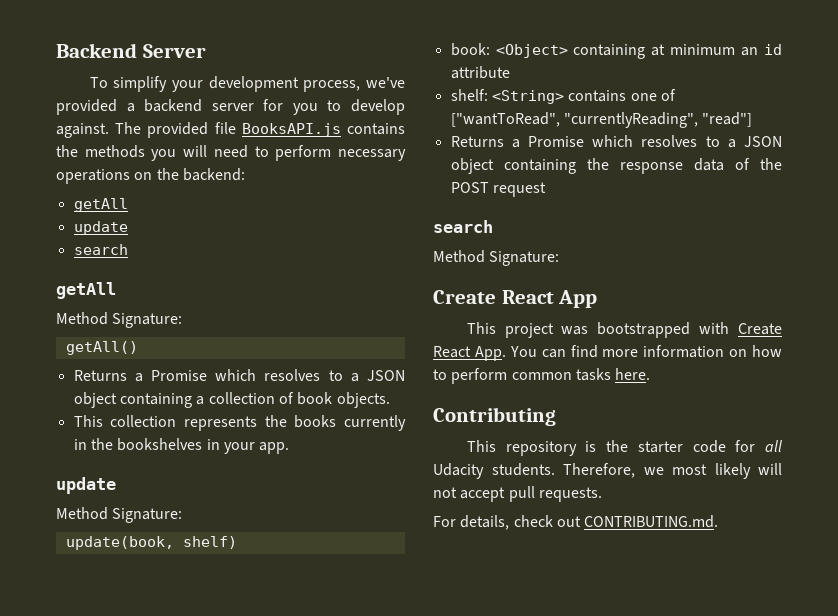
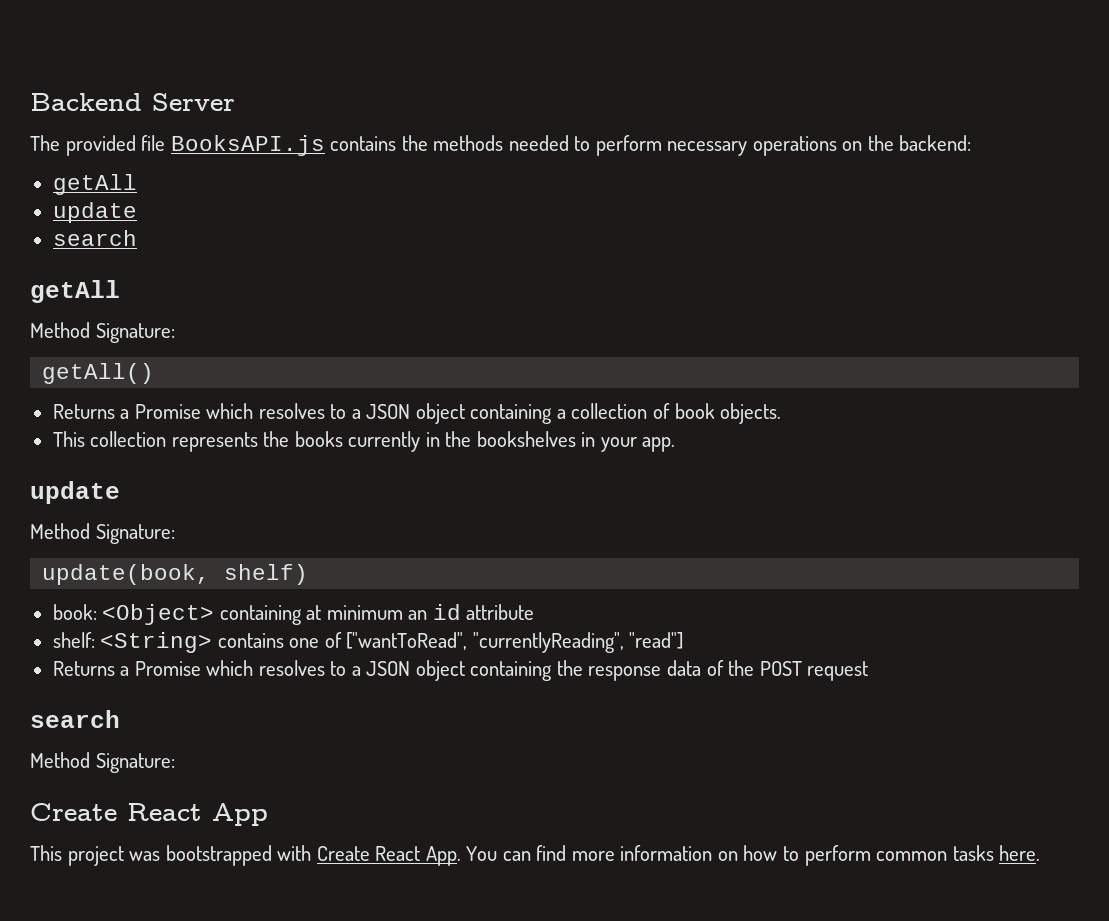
- To simplify your development process, we've provided a backend server for you to develop against. The provided file BooksAPI.js contains the methods you will need to perform necessary operations on the backend:
+ The provided file BooksAPI.js contains the methods needed to perform necessary operations on the backend:
- Contributing
- This repository is the starter code for all Udacity students. Therefore, we most likely will not accept pull requests.
- For details, check out CONTRIBUTING.md.

